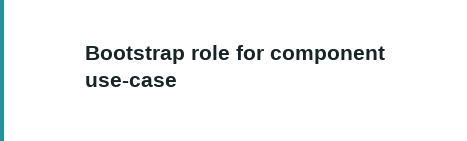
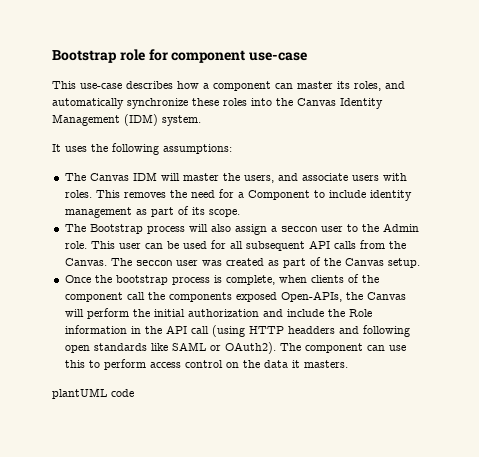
+ This use-case describes how a component can master its roles, and automatically synchronize these roles into the Canvas Identity Management (IDM) system.
+ It uses the following assumptions:
+ The Canvas IDM will master the users, and associate users with roles. This removes the need for a Component to include identity management as part of its scope.
+ The Bootstrap process will also assign a seccon user to the Admin role. This user can be used for all subsequent API calls from the Canvas. The seccon user was created as part of the Canvas setup.
+ Once the bootstrap process is complete, when clients of the component call the components exposed Open-APIs, the Canvas will perform the initial authorization and include the Role information in the API call (using HTTP headders and following open standards like SAML or OAuth2). The component can use this to perform access control on the data it masters.
+ plantUML code

